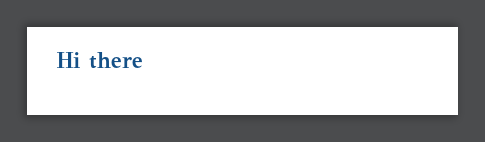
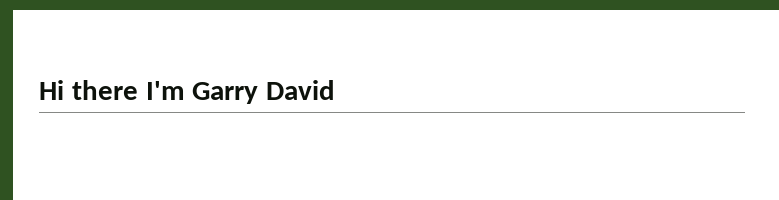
- Hi there
+ Hi there I'm Garry David

